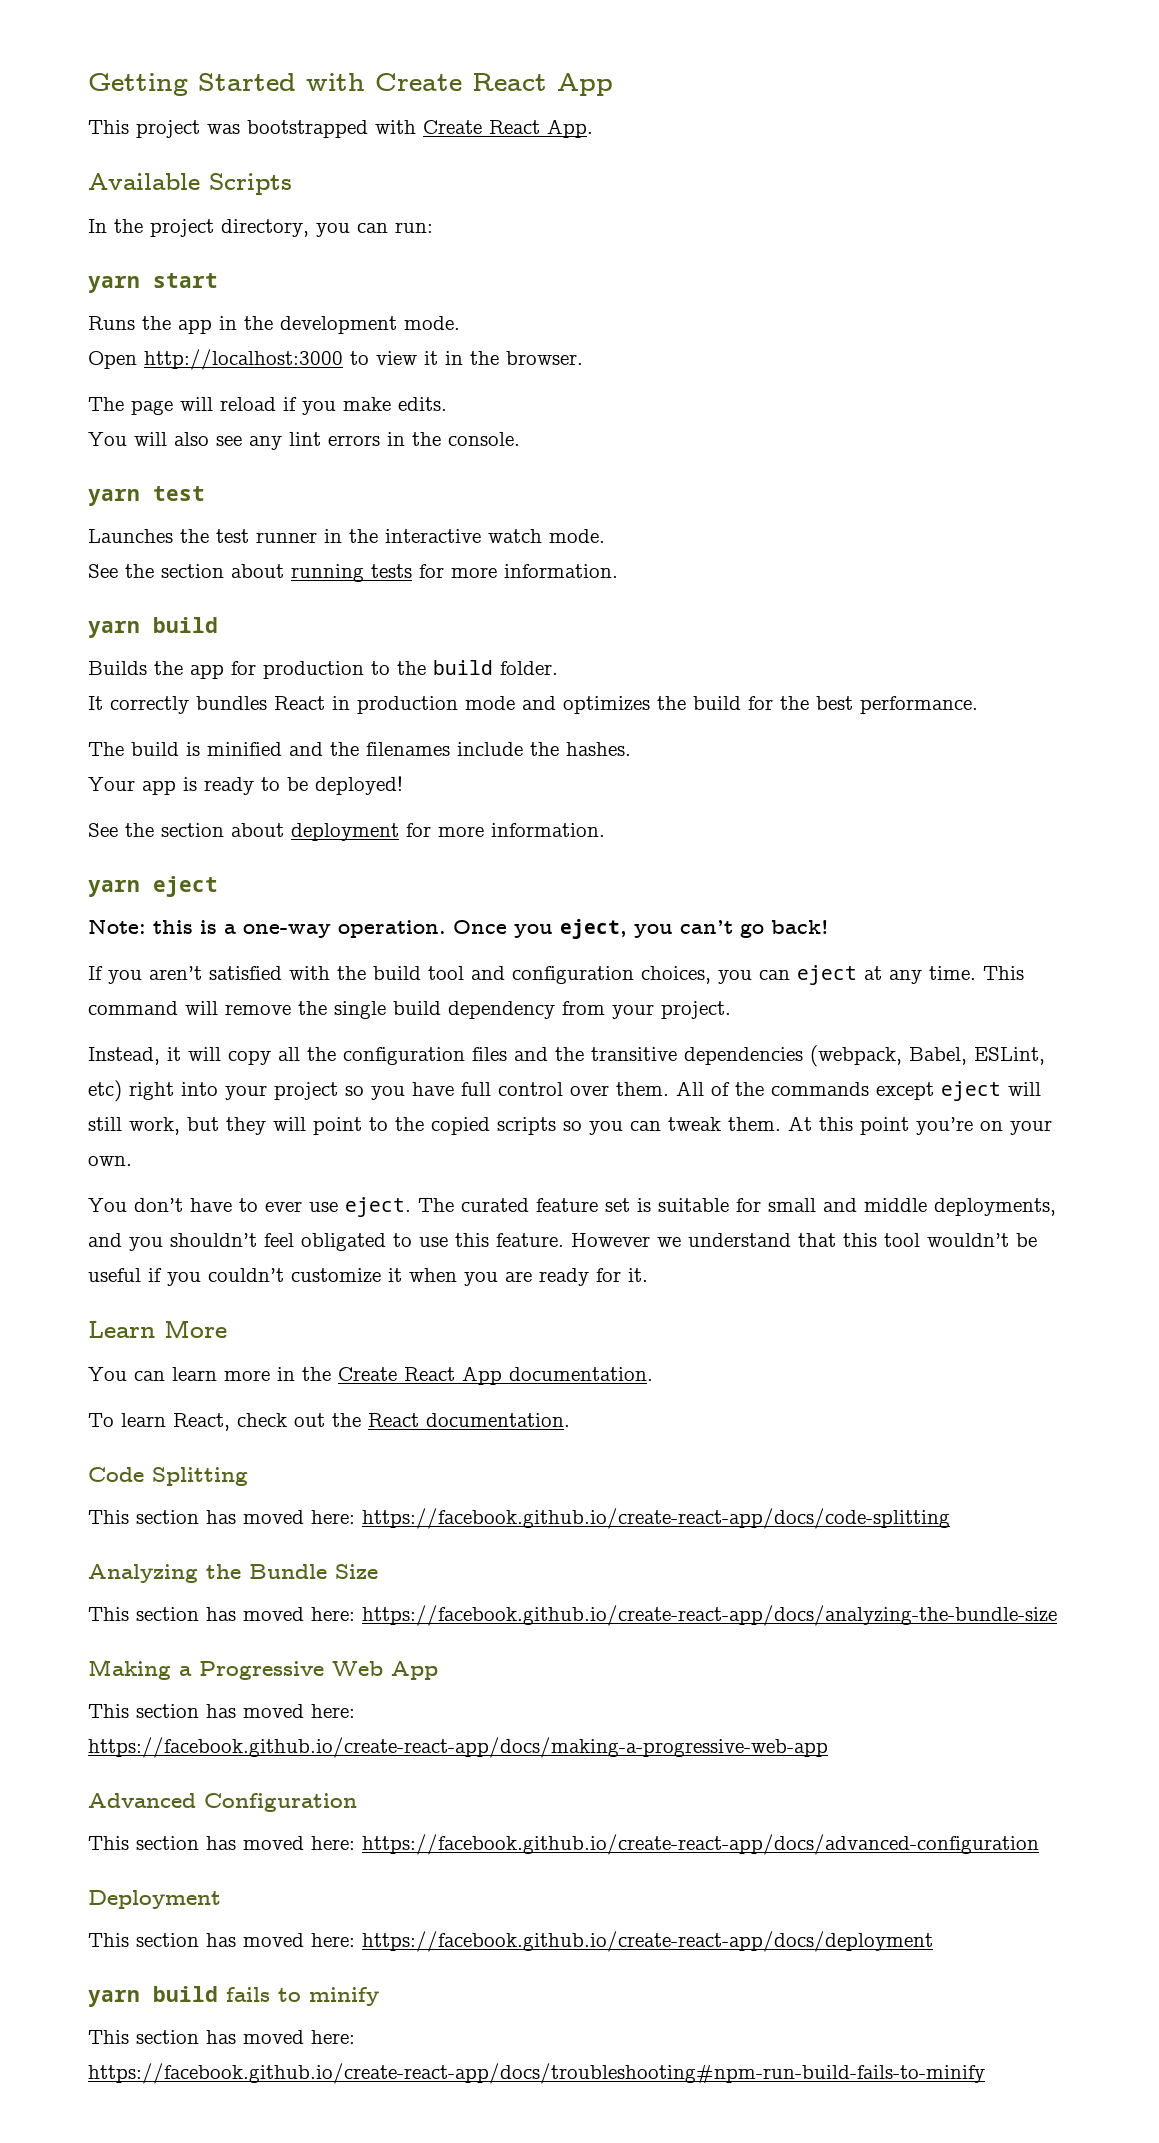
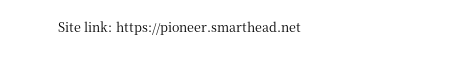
- Getting Started with Create React App
- This project was bootstrapped with Create React App.
- Available Scripts
- In the project directory, you can run:
- yarn start
- Runs the app in the development mode.
- Open http://localhost:3000 to view it in the browser.
- The page will reload if you make edits.
- You will also see any lint errors in the console.
- yarn test
- Launches the test runner in the interactive watch mode.
- See the section about running tests for more information.
- yarn build
- Builds the app for production to the build folder.
- It correctly bundles React in production mode and optimizes the build for the best performance.
- The build is minified and the filenames include the hashes.
- Your app is ready to be deployed!
- See the section about deployment for more information.
- yarn eject
- Note: this is a one-way operation. Once you eject, you can’t go back!
- If you aren’t satisfied with the build tool and configuration choices, you can eject at any time. This command will remove the single build dependency from your project.
- Instead, it will copy all the configuration files and the transitive dependencies (webpack, Babel, ESLint, etc) right into your project so you have full control over them. All of the commands except eject will still work, but they will point to the copied scripts so you can tweak them. At this point you’re on your own.
- You don’t have to ever use eject. The curated feature set is suitable for small and middle deployments, and you shouldn’t feel obligated to use this feature. However we understand that this tool wouldn’t be useful if you couldn’t customize it when you are ready for it.
- Learn More
- You can learn more in the Create React App documentation.
- To learn React, check out the React documentation.
- Code Splitting
- This section has moved here: https://facebook.github.io/create-react-app/docs/code-splitting
- Analyzing the Bundle Size
- This section has moved here: https://facebook.github.io/create-react-app/docs/analyzing-the-bundle-size
- Making a Progressive Web App
- This section has moved here: https://facebook.github.io/create-react-app/docs/making-a-progressive-web-app
- Advanced Configuration
- This section has moved here: https://facebook.github.io/create-react-app/docs/advanced-configuration
- Deployment
- This section has moved here: https://facebook.github.io/create-react-app/docs/deployment
- yarn build fails to minify
- This section has moved here: https://facebook.github.io/create-react-app/docs/troubleshooting#npm-run-build-fails-to-minify
+ Site link: https://pioneer.smarthead.net

